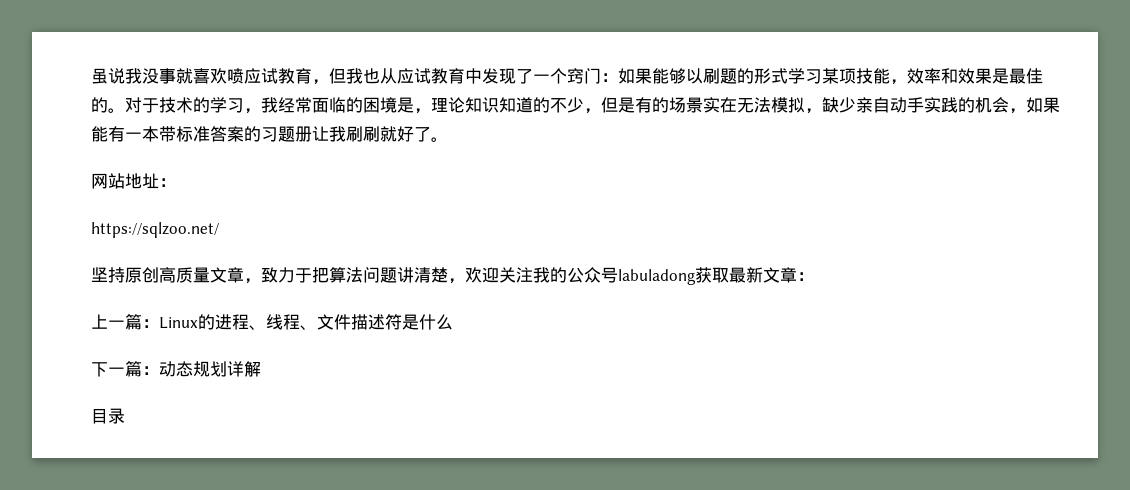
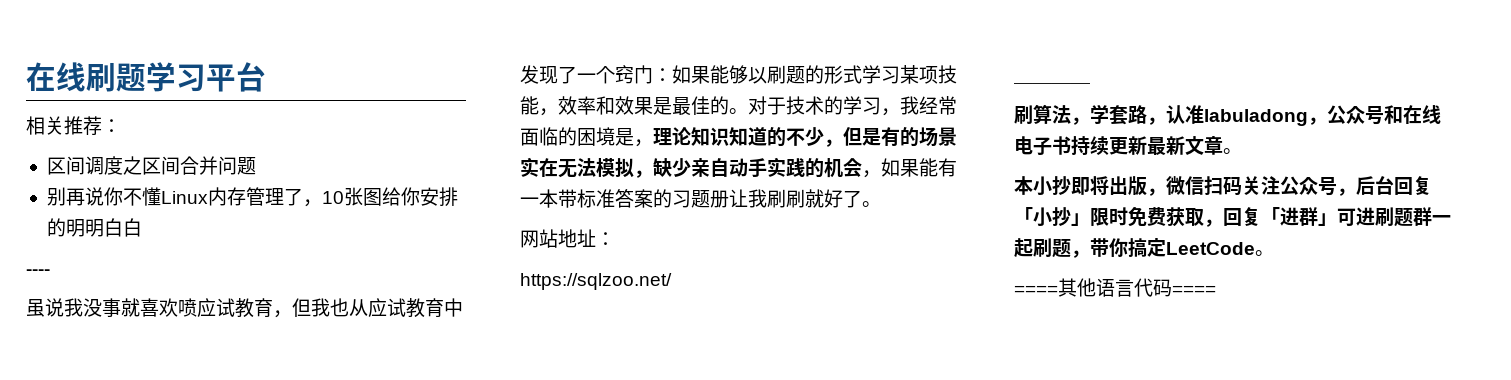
+ 在线刷题学习平台
+ 相关推荐：
+ 区间调度之区间合并问题
+ 别再说你不懂Linux内存管理了，10张图给你安排的明明白白
+ ----
- 坚持原创高质量文章，致力于把算法问题讲清楚，欢迎关注我的公众号labuladong获取最新文章：
- 上一篇：Linux的进程、线程、文件描述符是什么
- 下一篇：动态规划详解
- 目录
+ ＿＿＿＿
+ 刷算法，学套路，认准labuladong，公众号和在线电子书持续更新最新文章。
+ 本小抄即将出版，微信扫码关注公众号，后台回复「小抄」限时免费获取，回复「进群」可进刷题群一起刷题，带你搞定LeetCode。
+ ====其他语言代码====

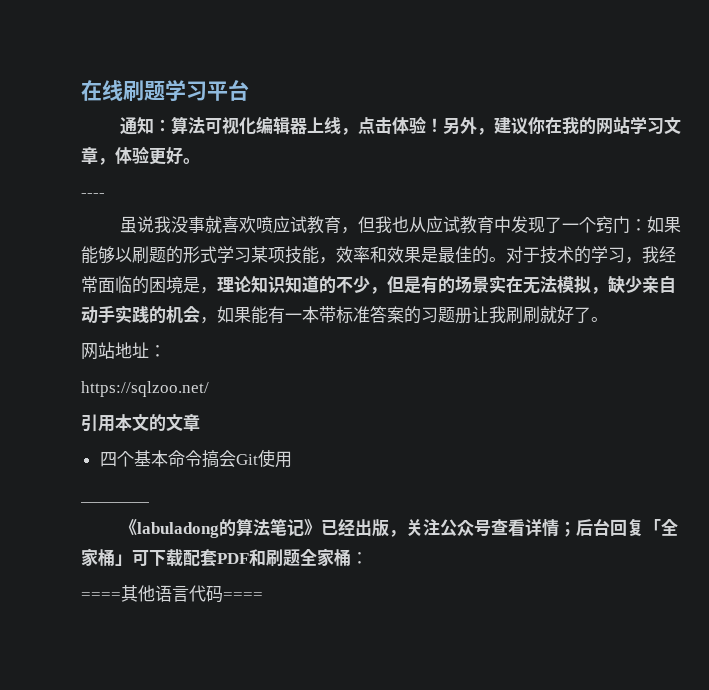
- 相关推荐：
- 区间调度之区间合并问题
- 别再说你不懂Linux内存管理了，10张图给你安排的明明白白
+ 通知：算法可视化编辑器上线，点击体验！另外，建议你在我的网站学习文章，体验更好。
+ 引用本文的文章
+ 四个基本命令搞会Git使用
  ＿＿＿＿
- 刷算法，学套路，认准labuladong，公众号和在线电子书持续更新最新文章。
- 本小抄即将出版，微信扫码关注公众号，后台回复「小抄」限时免费获取，回复「进群」可进刷题群一起刷题，带你搞定LeetCode。
+ 《labuladong的算法笔记》已经出版，关注公众号查看详情；后台回复「全家桶」可下载配套PDF和刷题全家桶：

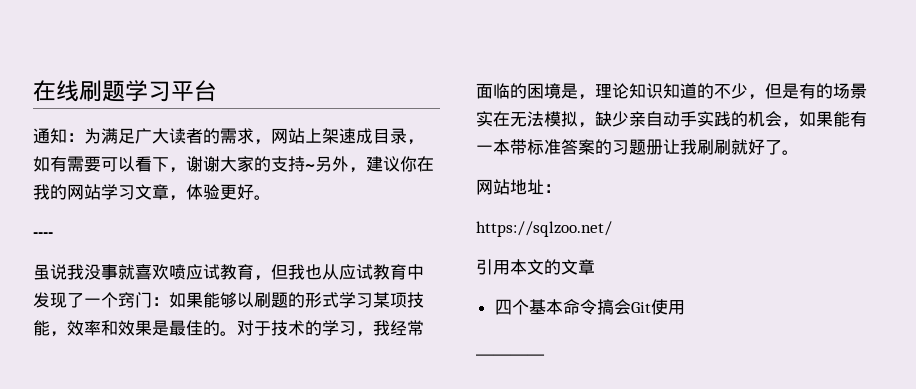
- 通知：算法可视化编辑器上线，点击体验！另外，建议你在我的网站学习文章，体验更好。
+ 通知：为满足广大读者的需求，网站上架速成目录，如有需要可以看下，谢谢大家的支持~另外，建议你在我的网站学习文章，体验更好。
- 《labuladong的算法笔记》已经出版，关注公众号查看详情；后台回复「全家桶」可下载配套PDF和刷题全家桶：
- ====其他语言代码====

